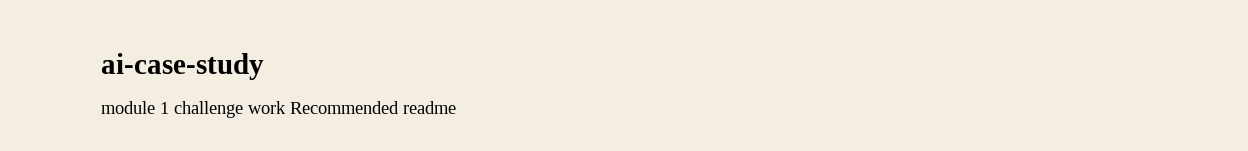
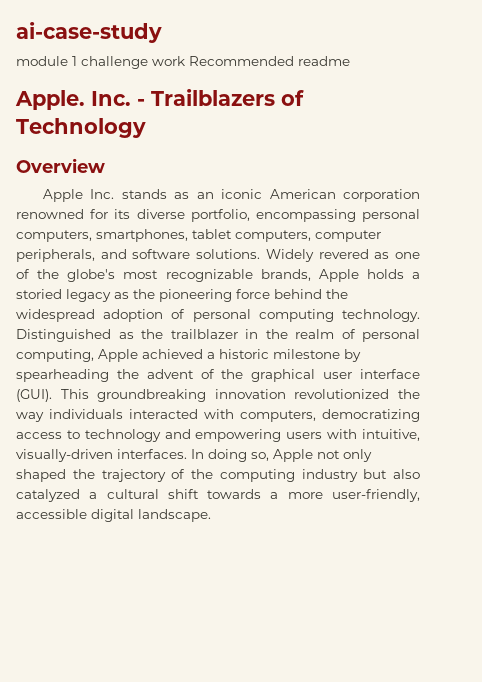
+ Apple. Inc. - Trailblazers of Technology
+ Overview
+ Apple Inc. stands as an iconic American corporation renowned for its diverse portfolio, encompassing personal computers, smartphones, tablet computers, computer peripherals, and software solutions. Widely revered as one of the globe's most recognizable brands, Apple holds a storied legacy as the pioneering force behind the widespread adoption of personal computing technology. Distinguished as the trailblazer in the realm of personal computing, Apple achieved a historic milestone by spearheading the advent of the graphical user interface (GUI). This groundbreaking innovation revolutionized the way individuals interacted with computers, democratizing access to technology and empowering users with intuitive, visually-driven interfaces. In doing so, Apple not only shaped the trajectory of the computing industry but also catalyzed a cultural shift towards a more user-friendly, accessible digital landscape.

